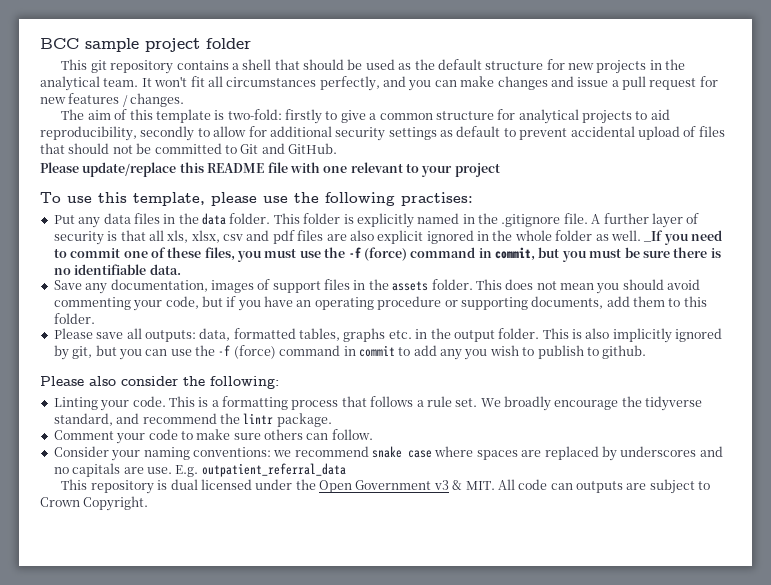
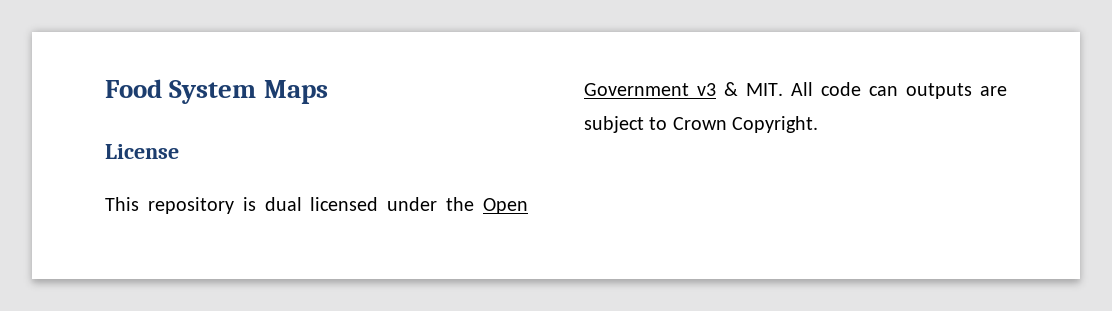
- BCC sample project folder
- This git repository contains a shell that should be used as the default structure for new projects in the analytical team. It won't fit all circumstances perfectly, and you can make changes and issue a pull request for new features / changes.
- The aim of this template is two-fold: firstly to give a common structure for analytical projects to aid reproducibility, secondly to allow for additional security settings as default to prevent accidental upload of files that should not be committed to Git and GitHub.
- Please update/replace this README file with one relevant to your project
- To use this template, please use the following practises:
- Put any data files in the data folder. This folder is explicitly named in the .gitignore file. A further layer of security is that all xls, xlsx, csv and pdf files are also explicit ignored in the whole folder as well. _If you need to commit one of these files, you must use the -f (force) command in commit, but you must be sure there is no identifiable data.
- Save any documentation, images of support files in the assets folder. This does not mean you should avoid commenting your code, but if you have an operating procedure or supporting documents, add them to this folder.
- Please save all outputs: data, formatted tables, graphs etc. in the output folder. This is also implicitly ignored by git, but you can use the -f (force) command in commit to add any you wish to publish to github.
- Please also consider the following:
- Linting your code. This is a formatting process that follows a rule set. We broadly encourage the tidyverse standard, and recommend the lintr package.
- Comment your code to make sure others can follow.
- Consider your naming conventions: we recommend snake case where spaces are replaced by underscores and no capitals are use. E.g. outpatient_referral_data
+ Food System Maps
+ License

